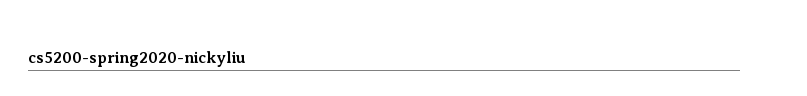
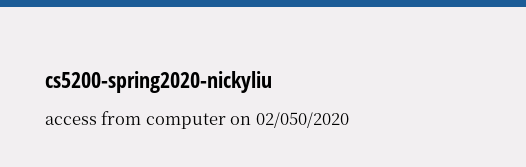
+ access from computer on 02/050/2020

